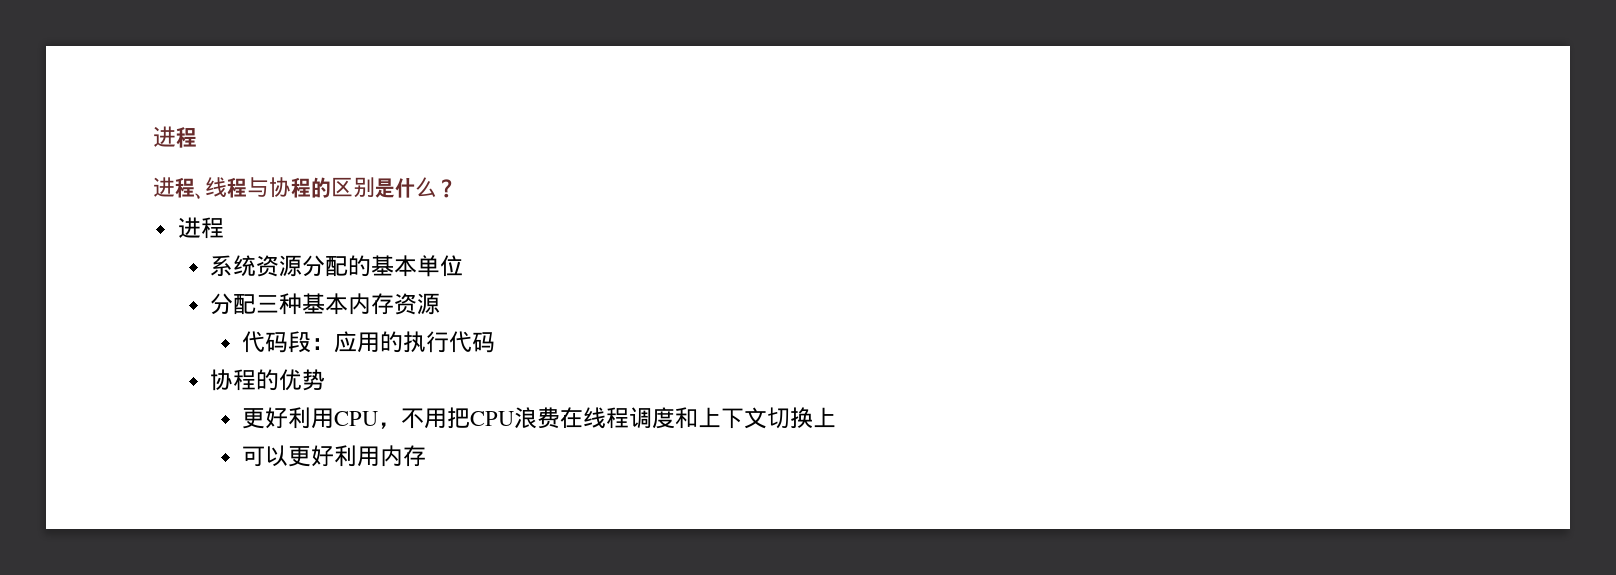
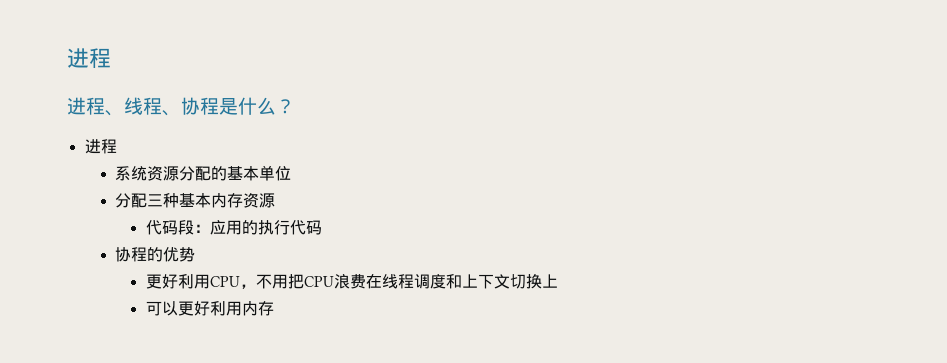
- 进程、线程与协程的区别是什么？
+ 进程、线程、协程是什么？

